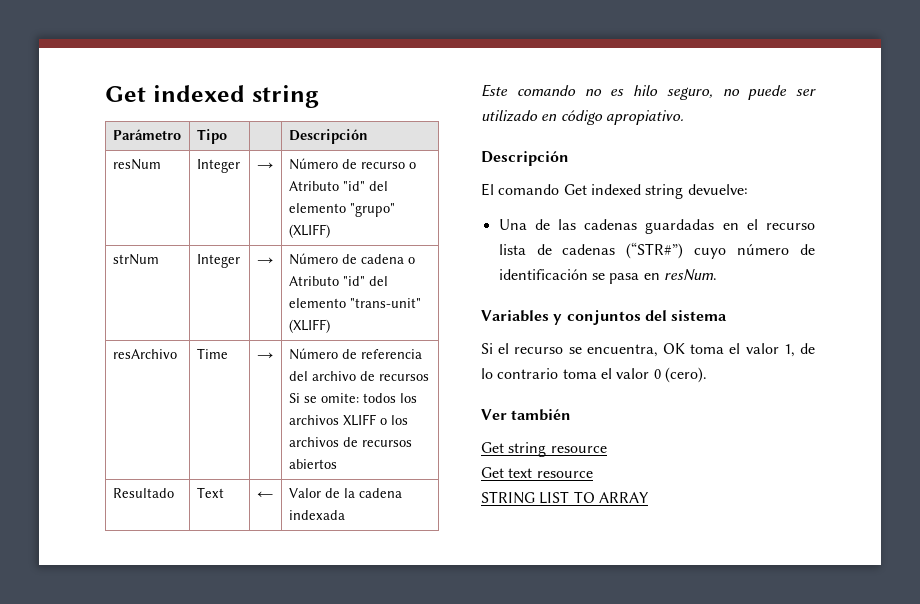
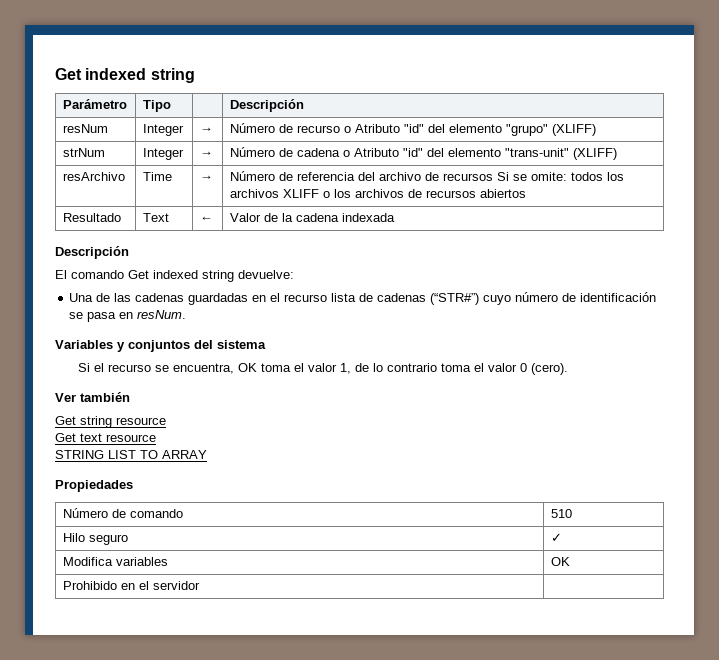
- Este comando no es hilo seguro, no puede ser utilizado en código apropiativo.
+ Propiedades
+ Número de comando | 510
+ Hilo seguro | ✓
+ Modifica variables | OK
+ Prohibido en el servidor |

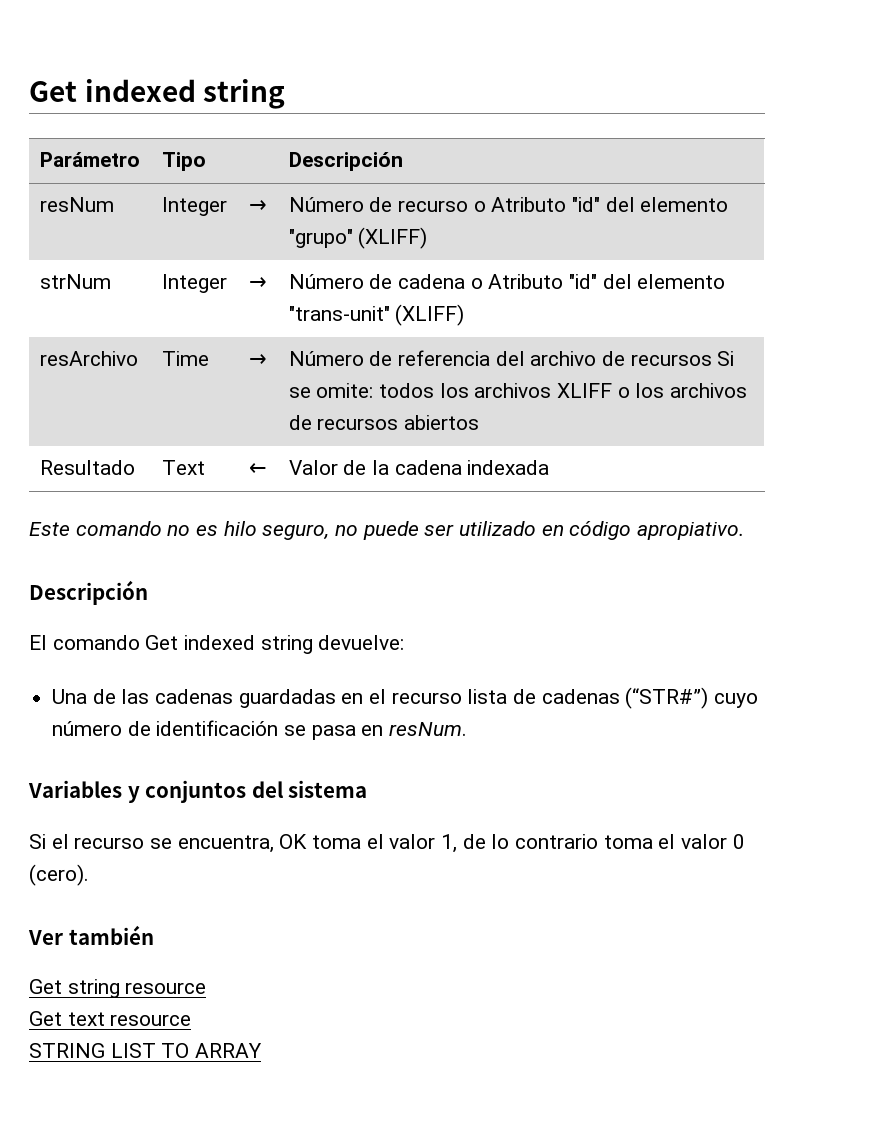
+ Este comando no es hilo seguro, no puede ser utilizado en código apropiativo.
- Propiedades
- Número de comando | 510
- Hilo seguro | ✓
- Modifica variables | OK
- Prohibido en el servidor |

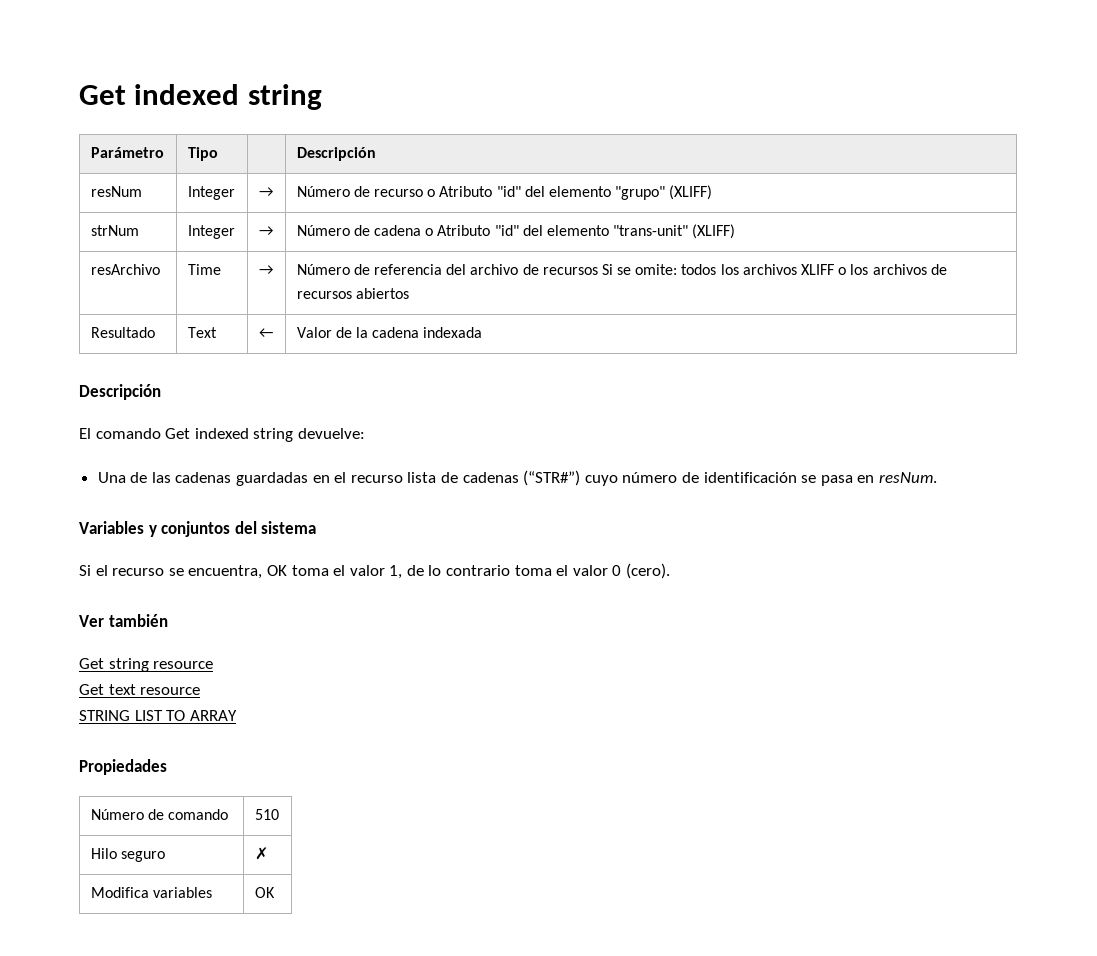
- Este comando no es hilo seguro, no puede ser utilizado en código apropiativo.
+ Propiedades
+ Número de comando | 510
+ Hilo seguro | ✗
+ Modifica variables | OK

